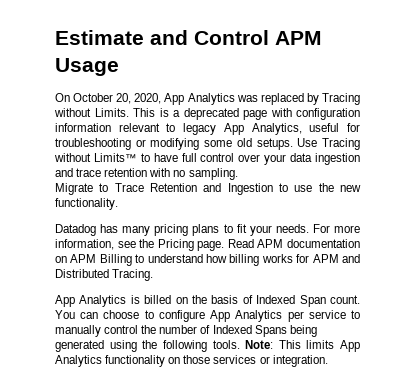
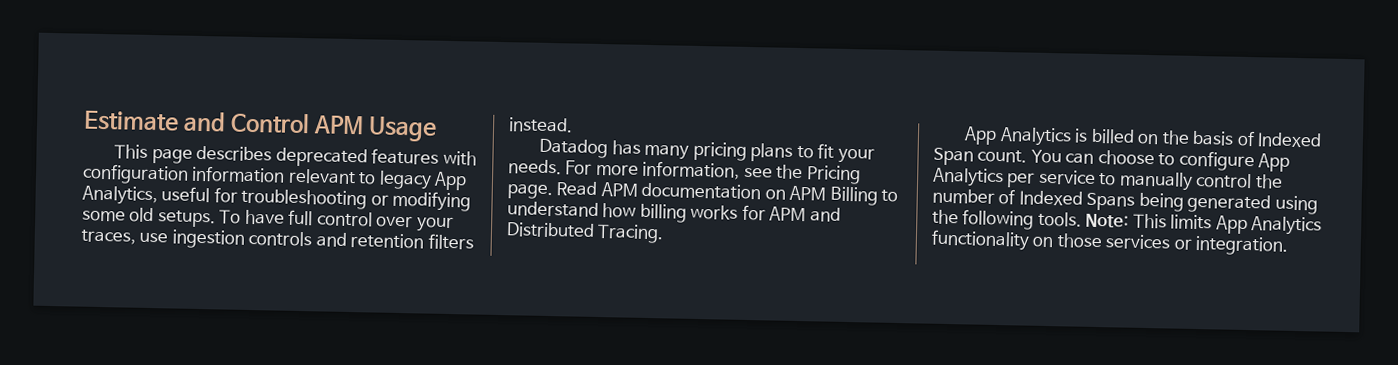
- On October 20, 2020, App Analytics was replaced by Tracing without Limits. This is a deprecated page with configuration information relevant to legacy App Analytics, useful for troubleshooting or modifying some old setups.
+ This page describes deprecated features with configuration information relevant to legacy App Analytics, useful for troubleshooting or modifying some old setups.
- Use Tracing without Limits™ to have full control over your data ingestion and trace retention with no sampling.
- Migrate to Trace Retention and Ingestion to use the new functionality.
+ To have full control over your traces, use ingestion controls and retention filters instead.

